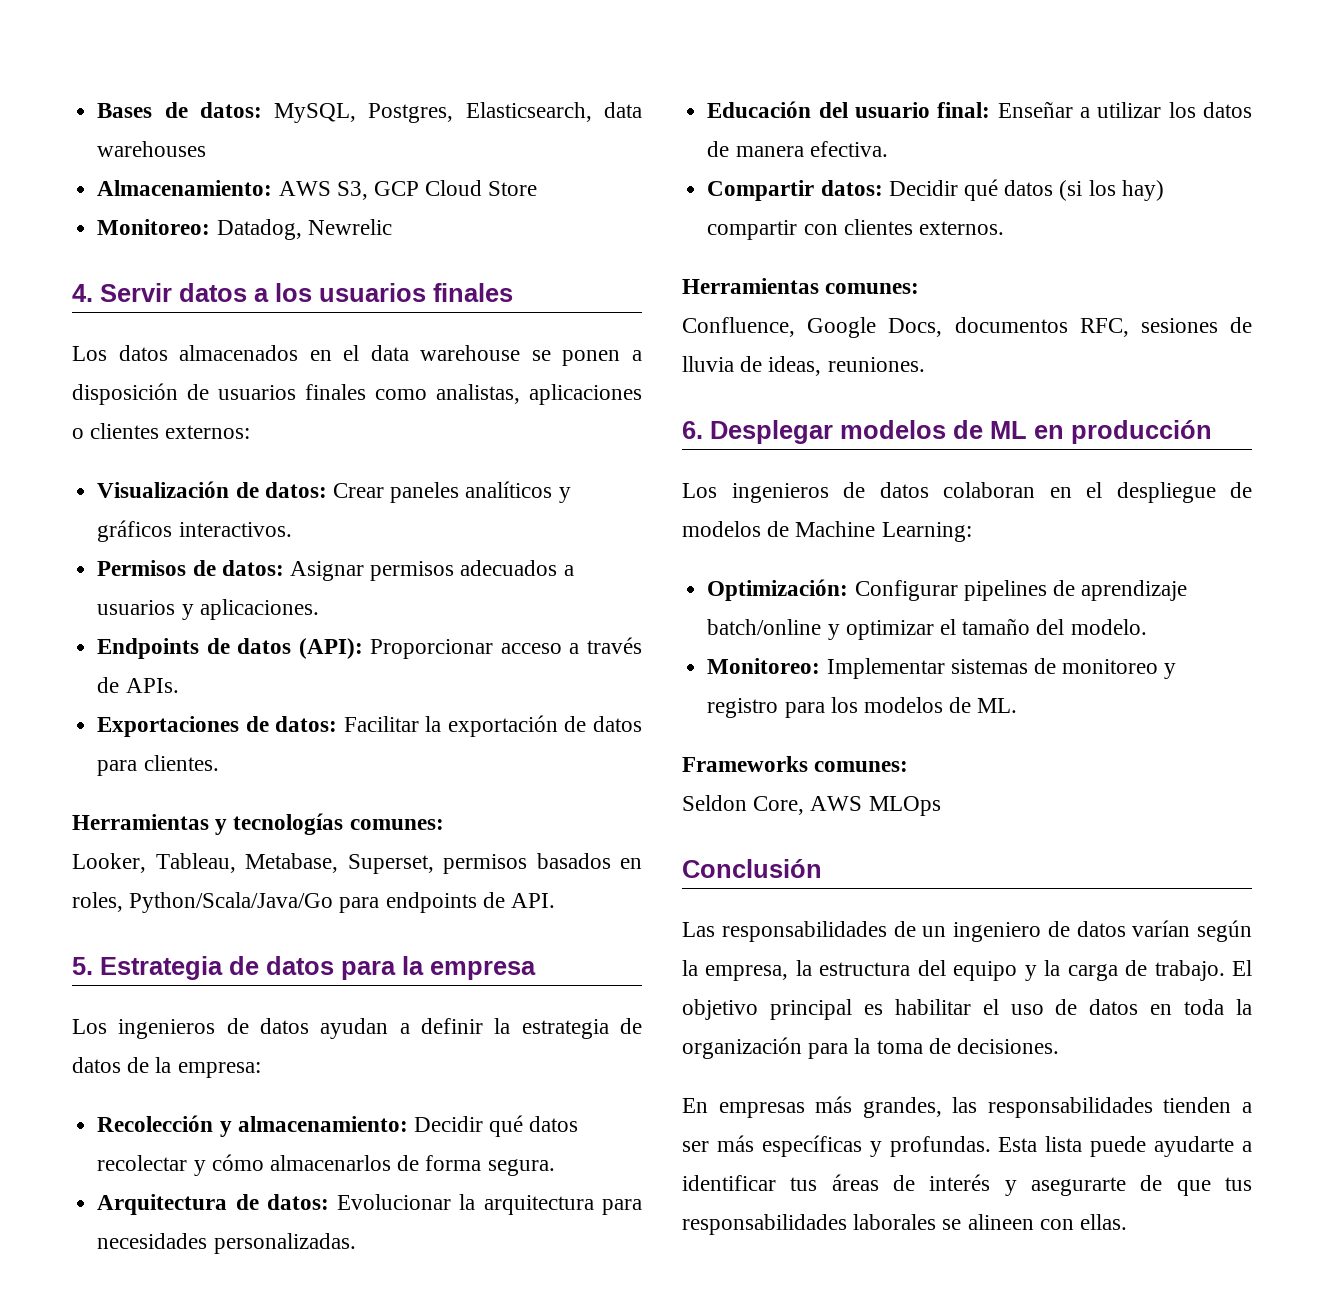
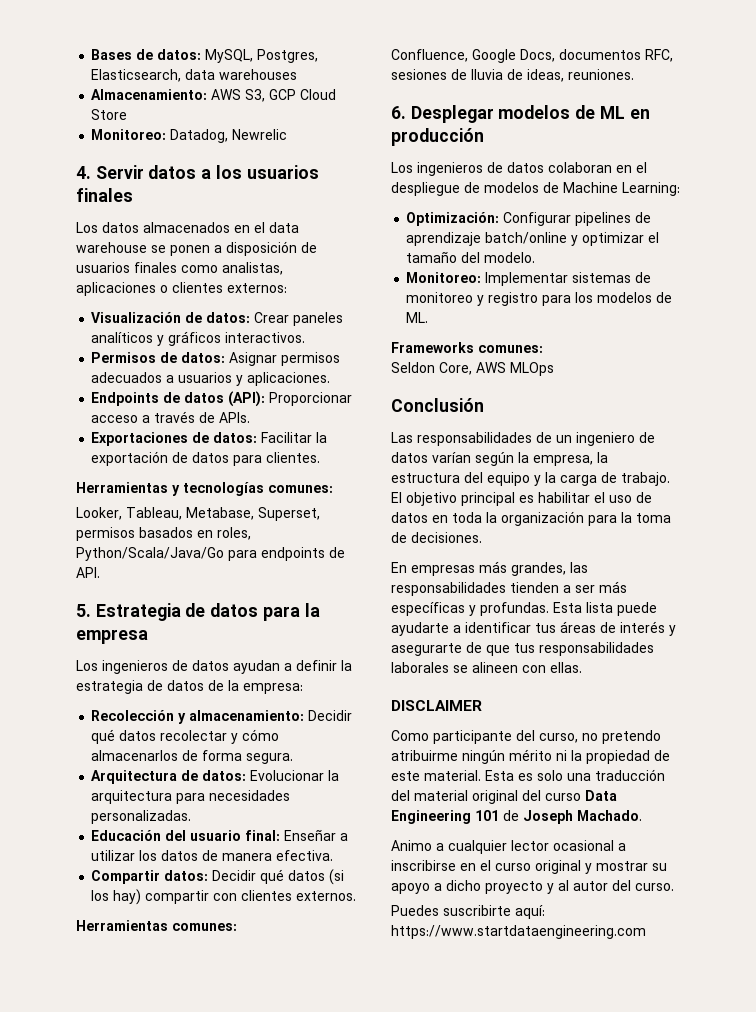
+ DISCLAIMER
+ Como participante del curso, no pretendo atribuirme ningún mérito ni la propiedad de este material. Esta es solo una traducción del material original del curso Data Engineering 101 de Joseph Machado.
+ Animo a cualquier lector ocasional a inscribirse en el curso original y mostrar su apoyo a dicho proyecto y al autor del curso.
+ Puedes suscribirte aquí: https://www.startdataengineering.com

